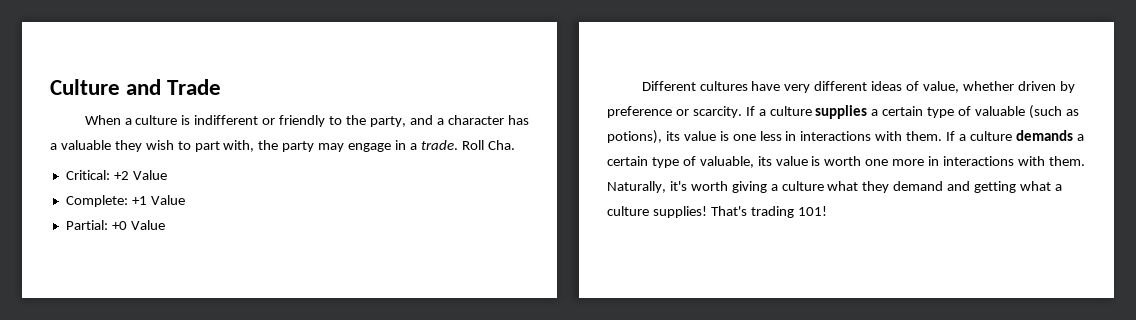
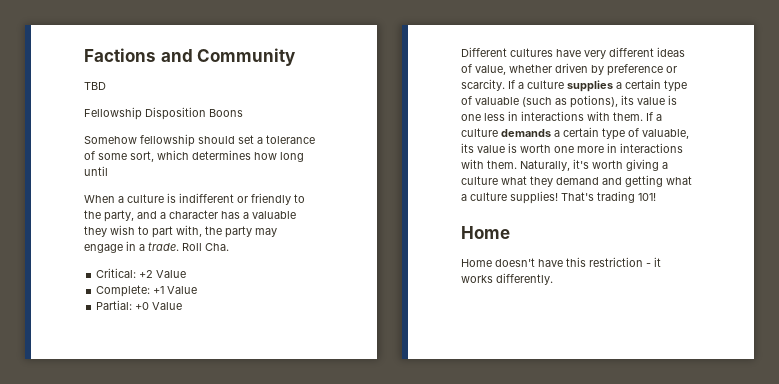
- Culture and Trade
+ Factions and Community
+ TBD
+ Fellowship Disposition Boons
+ Somehow fellowship should set a tolerance of some sort, which determines how long until
  That's trading 101!
+ Home
+ Home doesn't have this restriction - it works differently.

